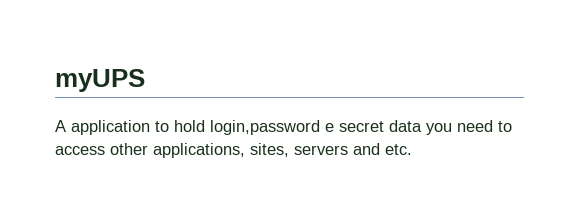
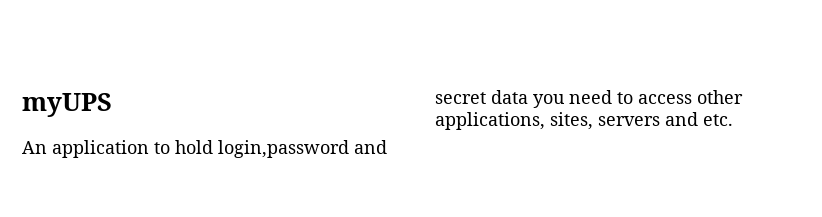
- A application to hold login,password e secret data you need to access other applications, sites, servers and etc.
+ An application to hold login,password and secret data you need to access other applications, sites, servers and etc.

